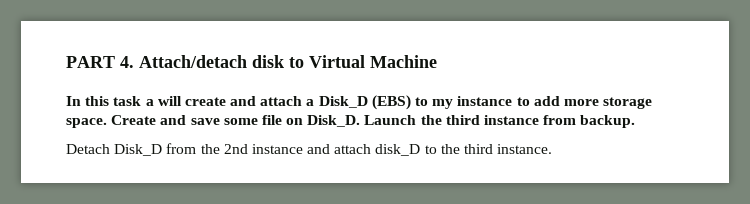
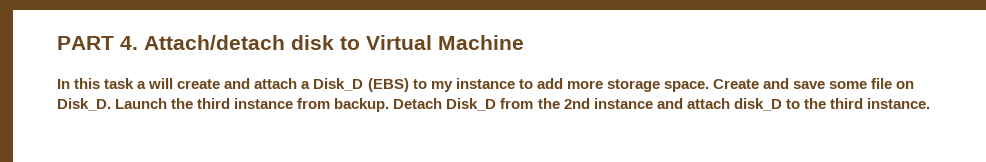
- Launch the third instance from backup.
- Detach Disk_D from the 2nd instance and attach disk_D to the third instance.
+ Launch the third instance from backup. Detach Disk_D from the 2nd instance and attach disk_D to the third instance.

